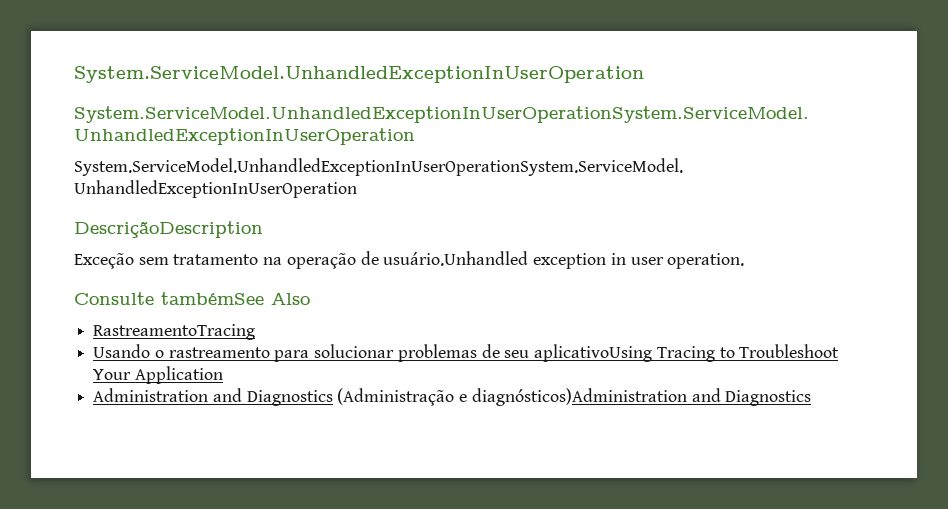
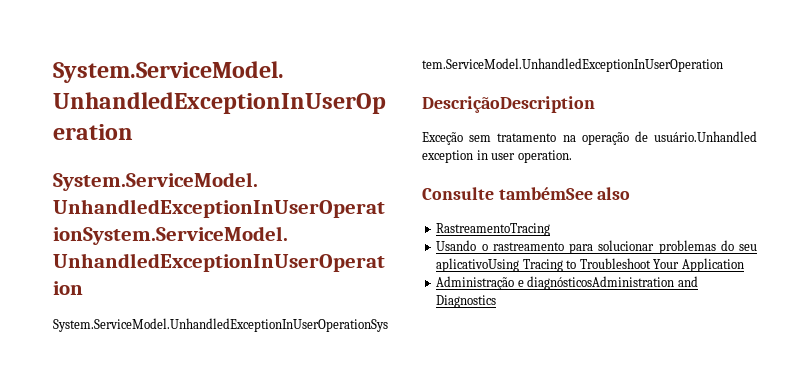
- Consulte tambémSee Also
+ Consulte tambémSee also
- Usando o rastreamento para solucionar problemas de seu aplicativoUsing Tracing to Troubleshoot Your Application
+ Usando o rastreamento para solucionar problemas do seu aplicativoUsing Tracing to Troubleshoot Your Application
- Administration and Diagnostics (Administração e diagnósticos)Administration and Diagnostics
+ Administração e diagnósticosAdministration and Diagnostics

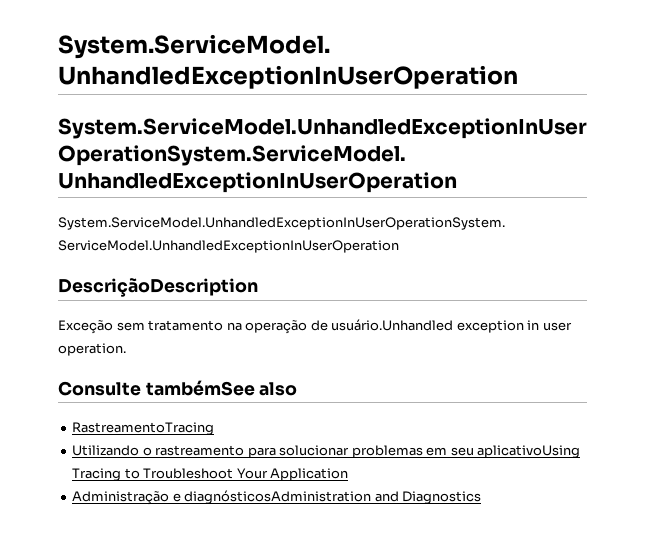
- Usando o rastreamento para solucionar problemas do seu aplicativoUsing Tracing to Troubleshoot Your Application
+ Utilizando o rastreamento para solucionar problemas em seu aplicativoUsing Tracing to Troubleshoot Your Application

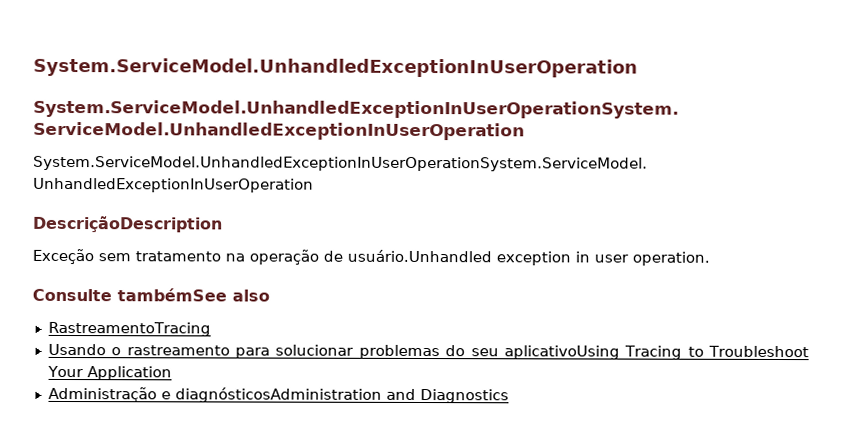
- Utilizando o rastreamento para solucionar problemas em seu aplicativoUsing Tracing to Troubleshoot Your Application
+ Usando o rastreamento para solucionar problemas do seu aplicativoUsing Tracing to Troubleshoot Your Application

